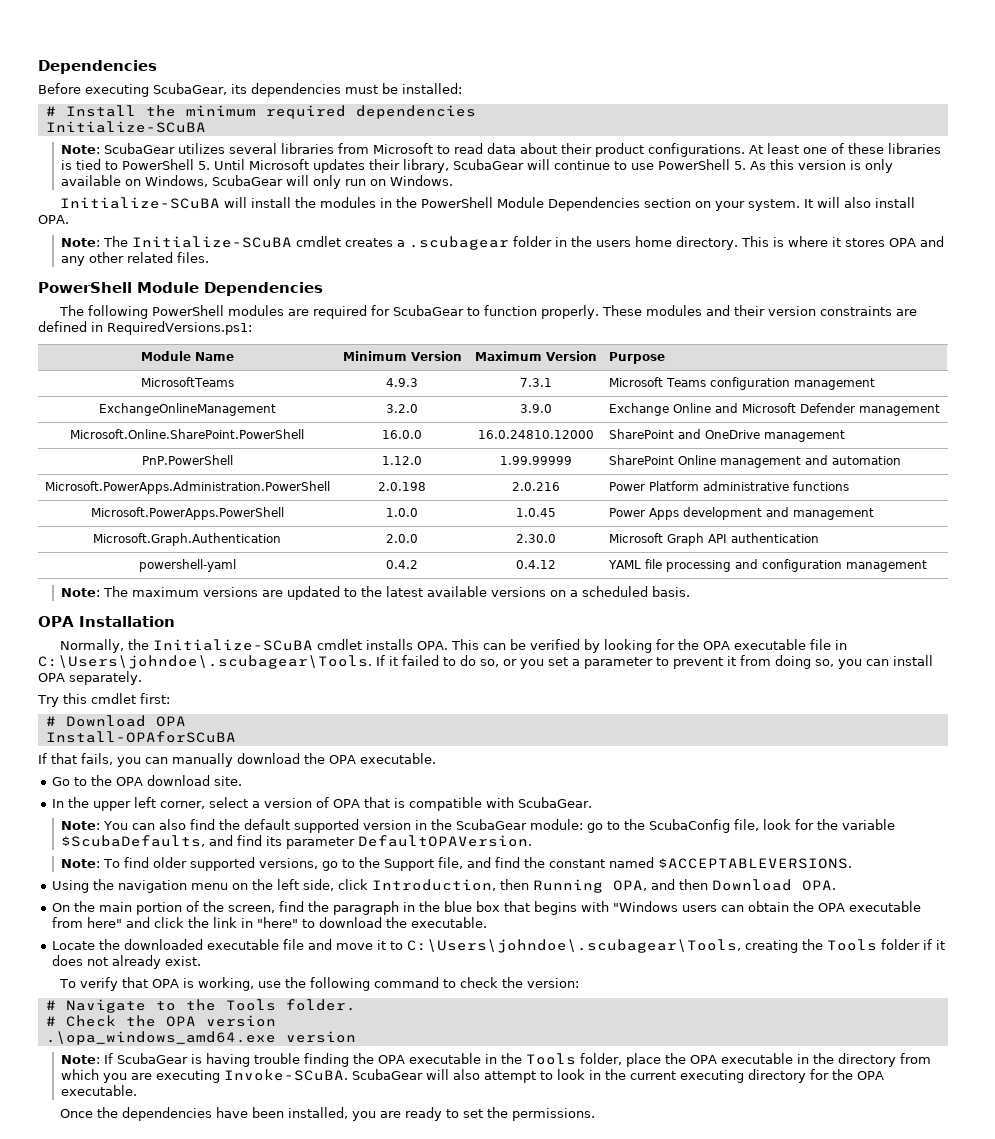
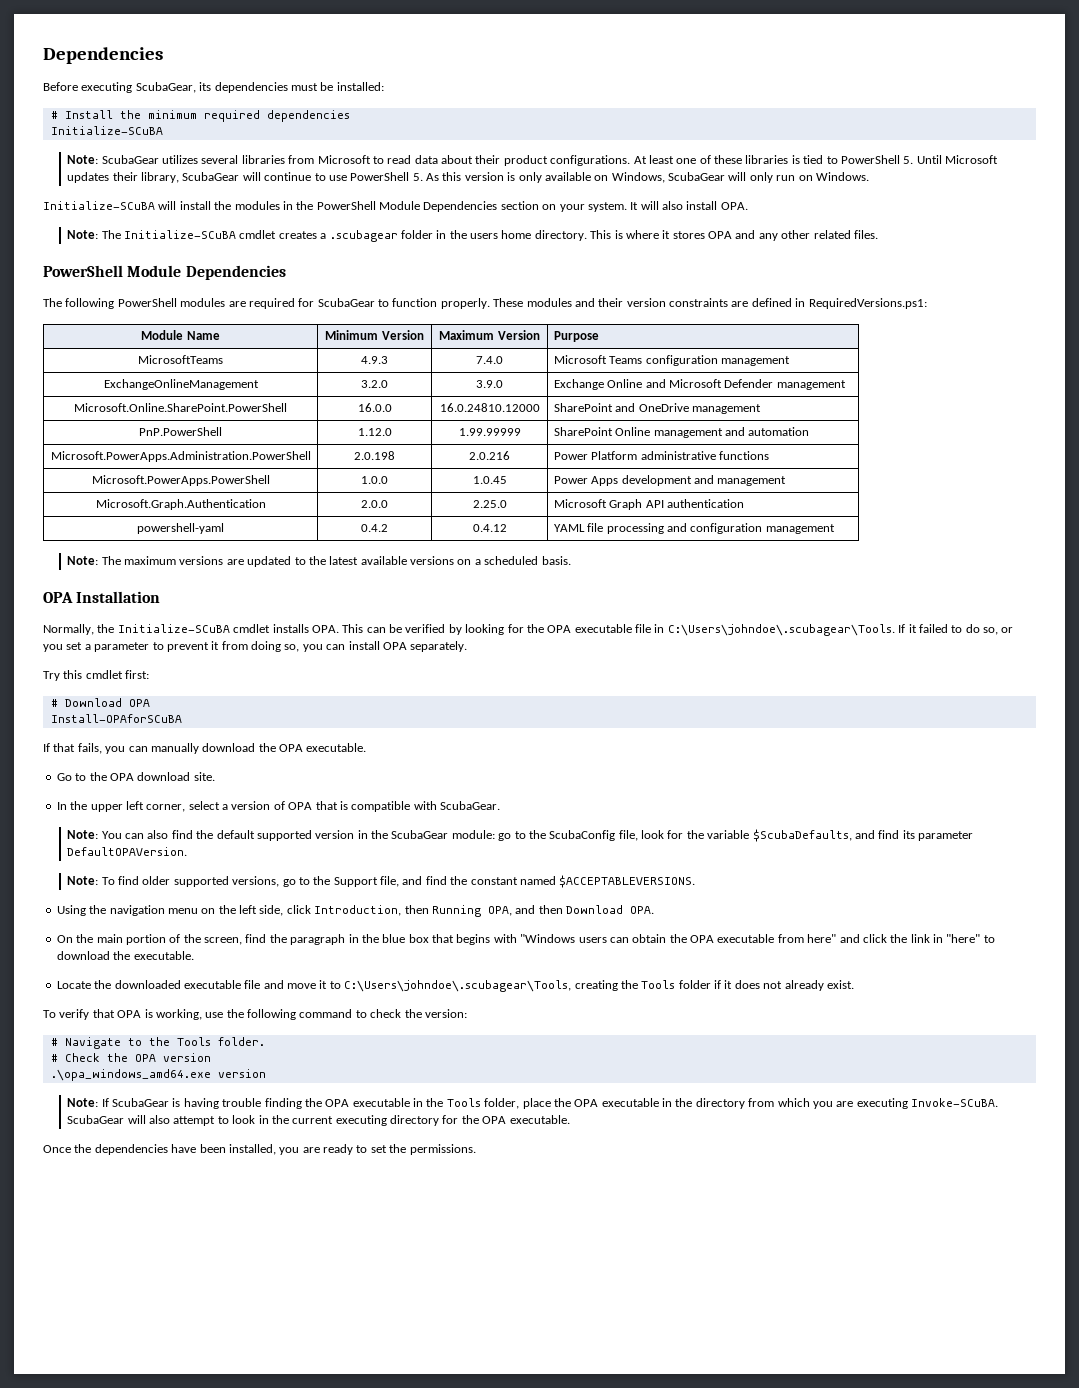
- MicrosoftTeams | 4.9.3 | 7.3.1 | Microsoft Teams configuration management
+ MicrosoftTeams | 4.9.3 | 7.4.0 | Microsoft Teams configuration management
- Microsoft.Graph.Authentication | 2.0.0 | 2.30.0 | Microsoft Graph API authentication
+ Microsoft.Graph.Authentication | 2.0.0 | 2.25.0 | Microsoft Graph API authentication

